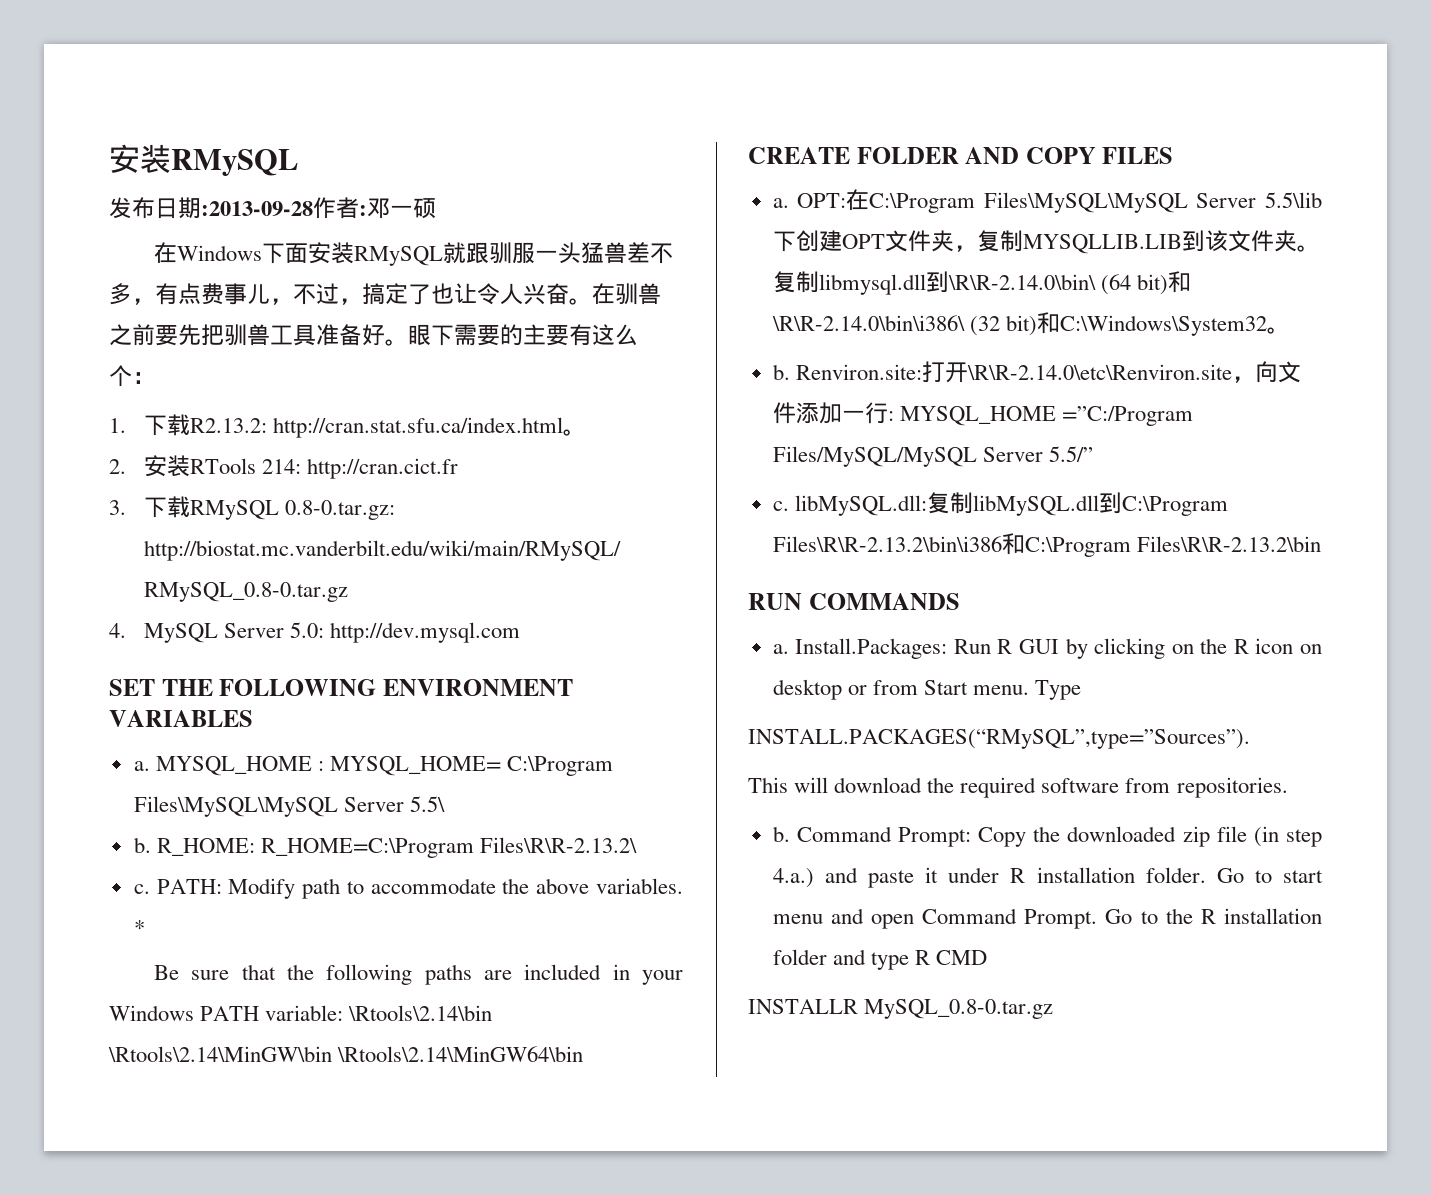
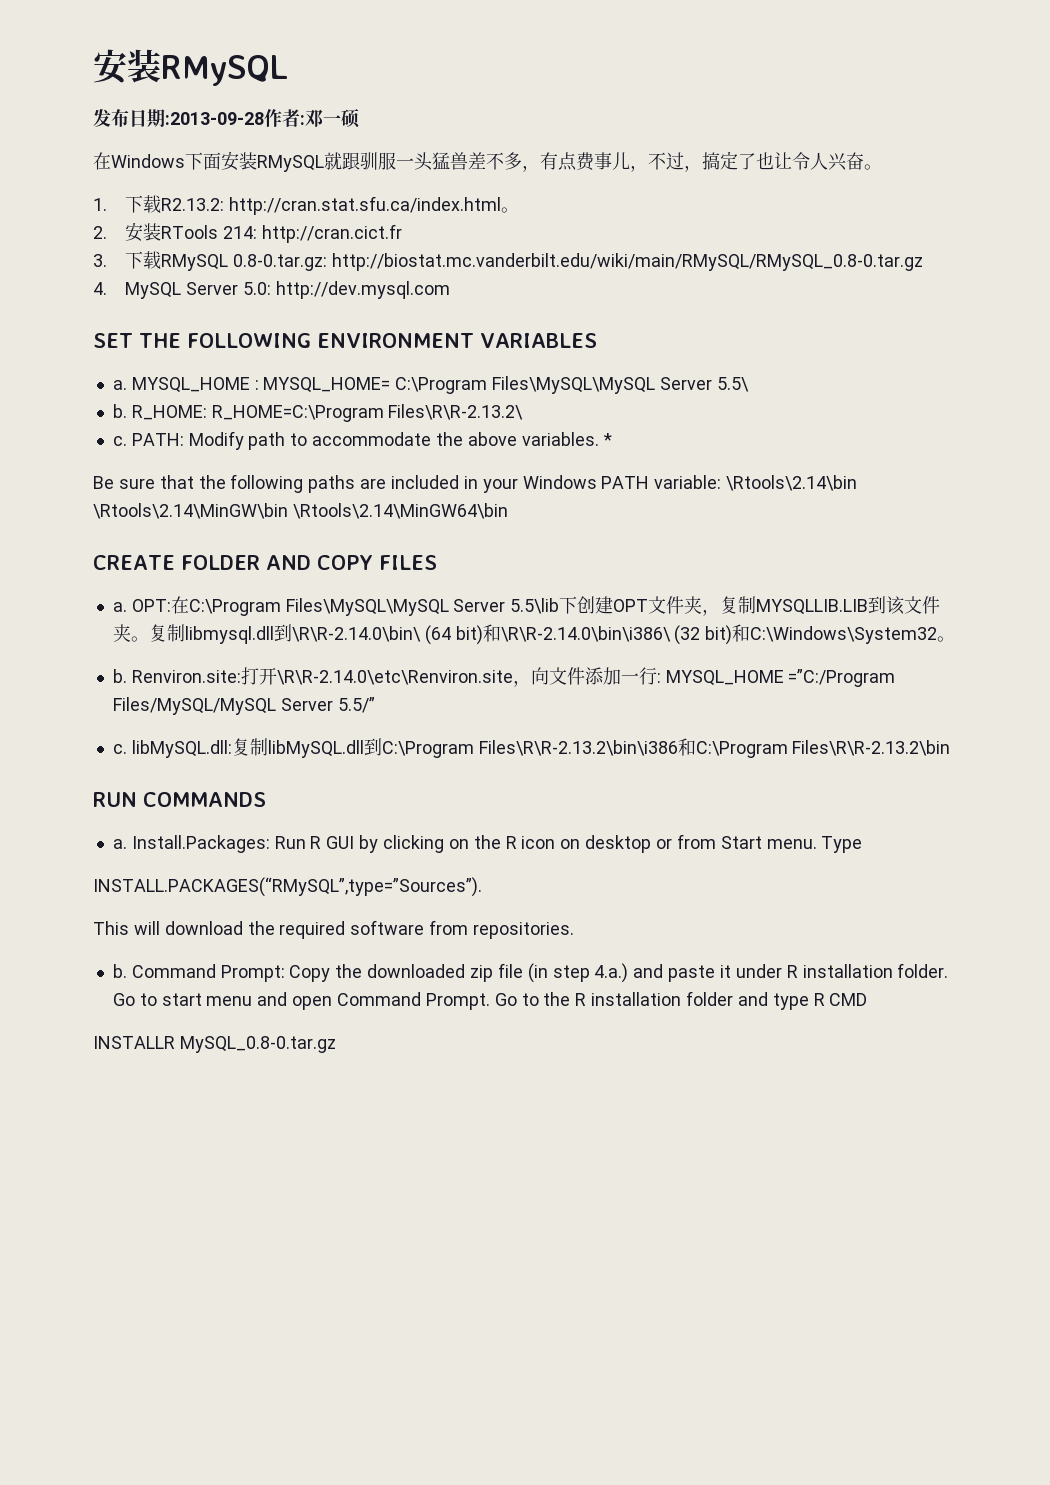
- 在驯兽之前要先把驯兽工具准备好。眼下需要的主要有这么个：

